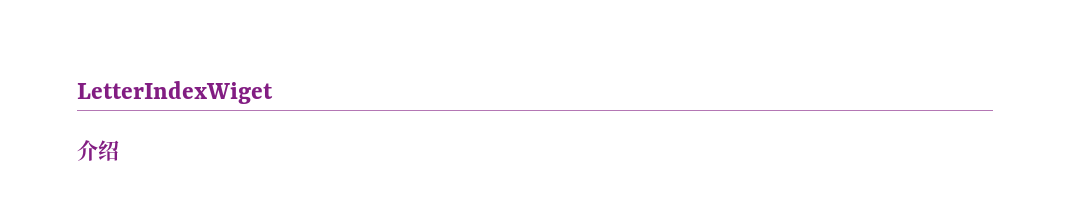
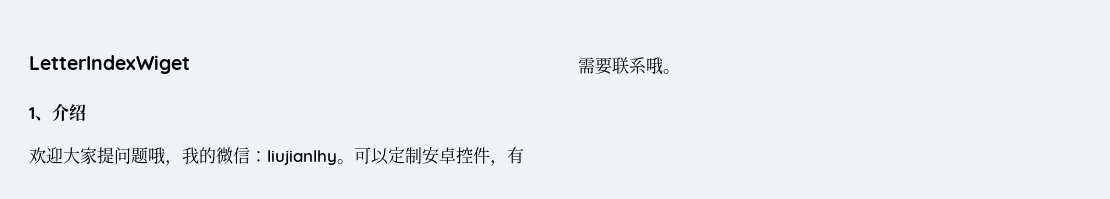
- 介绍
+ 1、介绍
+ 欢迎大家提问题哦，我的微信：liujianlhy。可以定制安卓控件，有需要联系哦。

